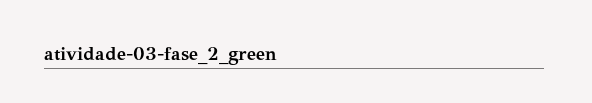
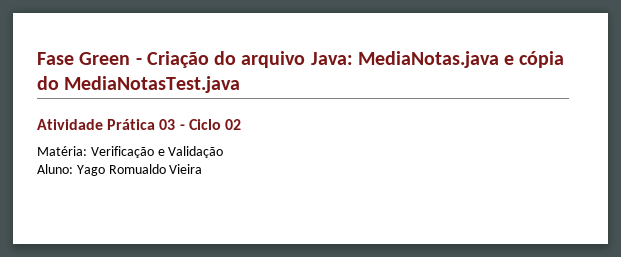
- atividade-03-fase_2_green
+ Fase Green - Criação do arquivo Java: MediaNotas.java e cópia do MediaNotasTest.java
+ Atividade Prática 03 - Ciclo 02
+ Matéria: Verificação e Validação
+ Aluno: Yago Romualdo Vieira

